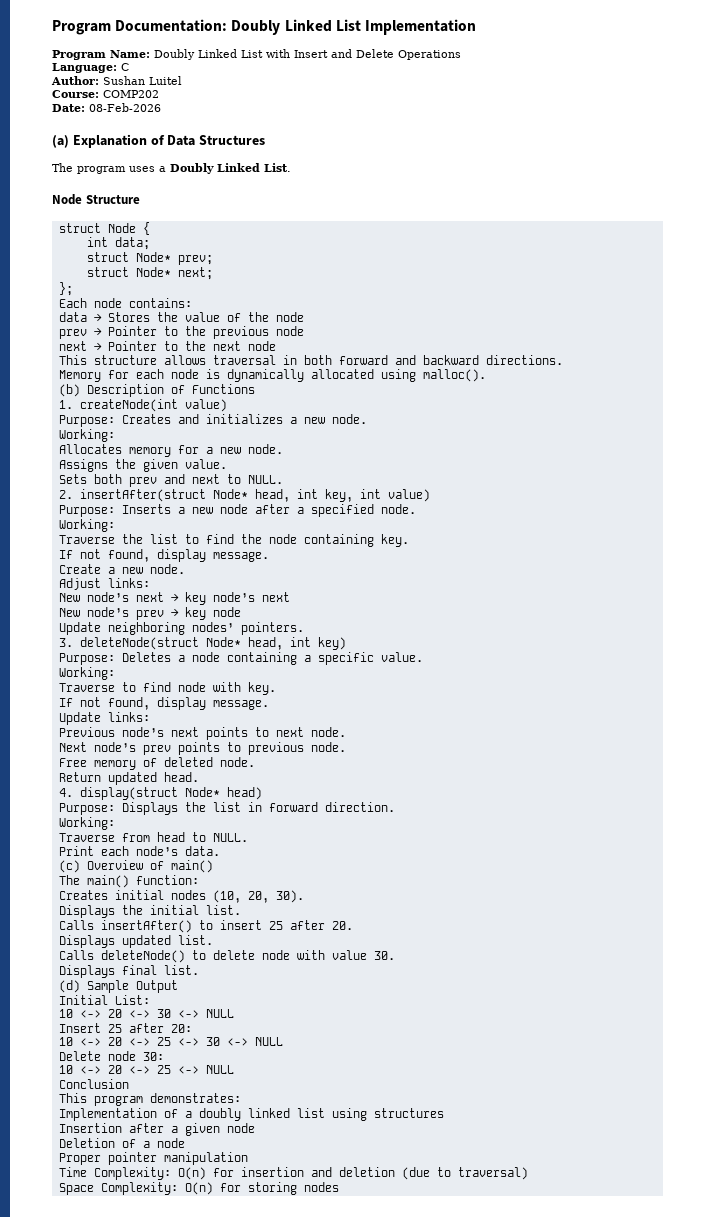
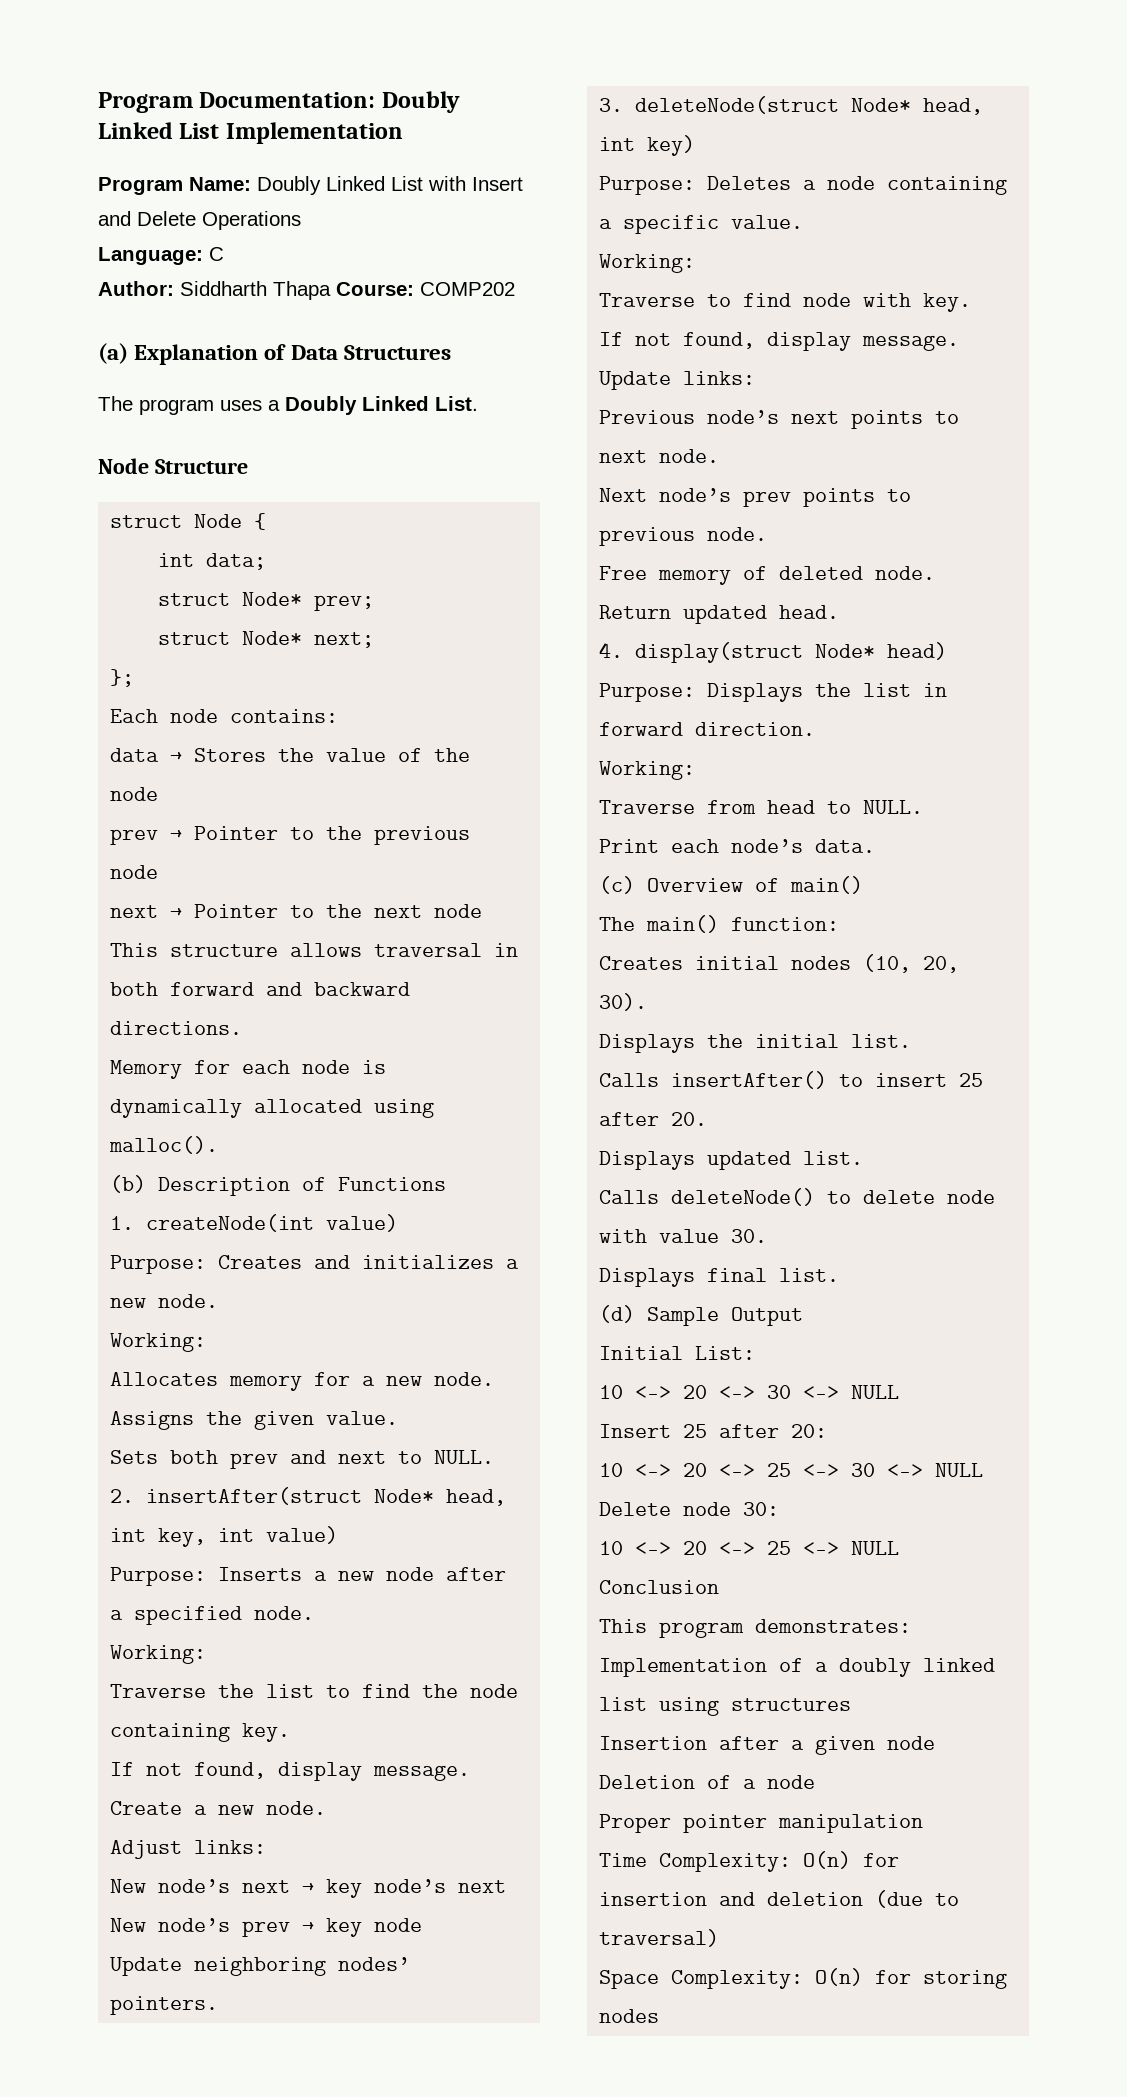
- Author: Sushan Luitel
- Course: COMP202
+ Author: Siddharth Thapa Course: COMP202
- Date: 08-Feb-2026

